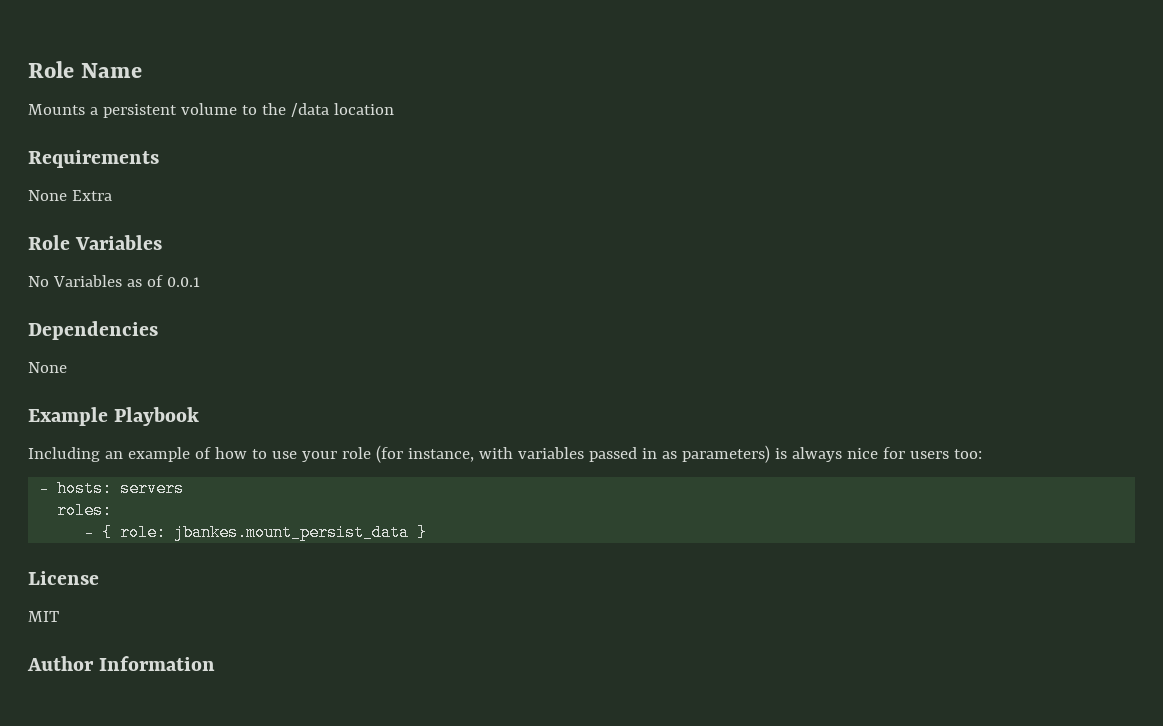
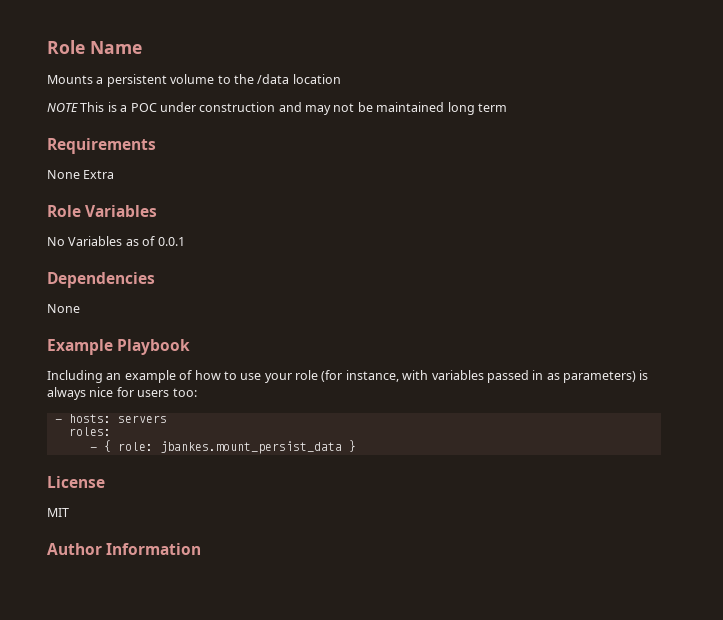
+ NOTE This is a POC under construction and may not be maintained long term

